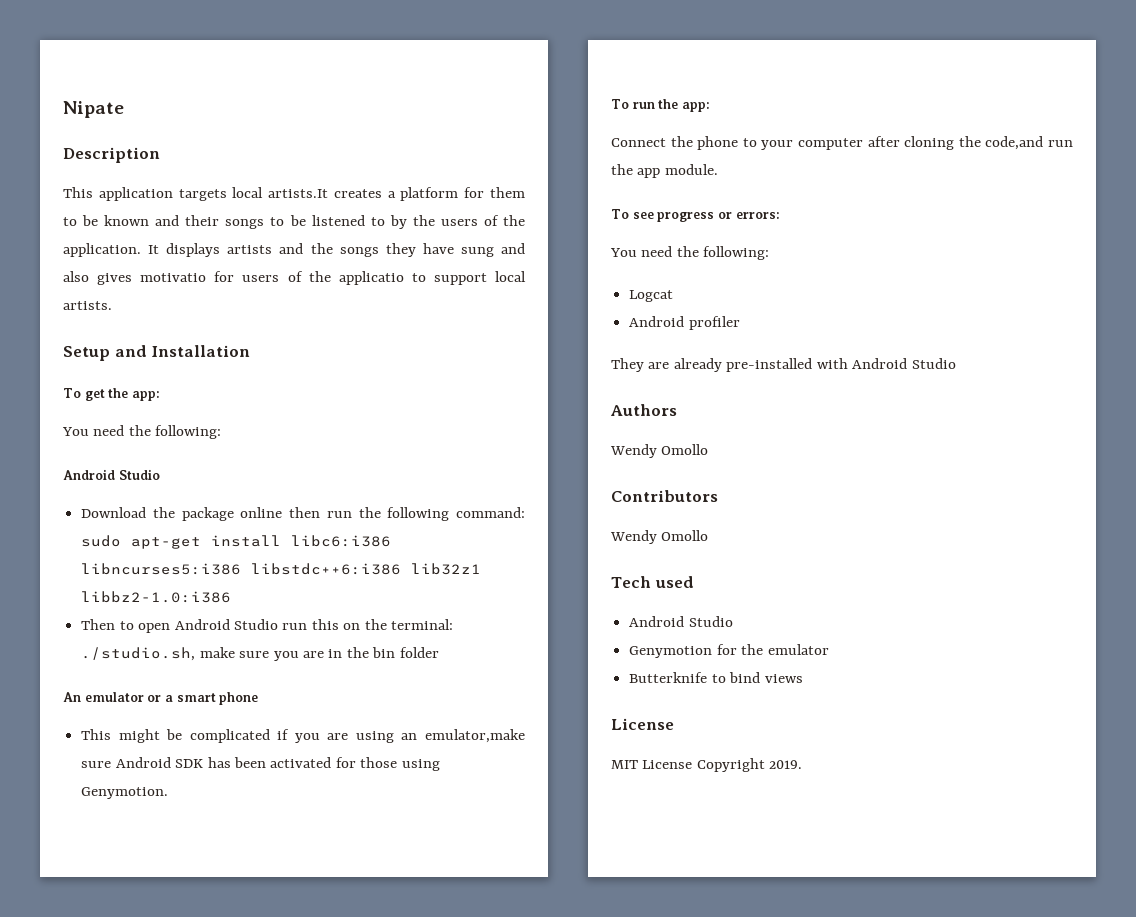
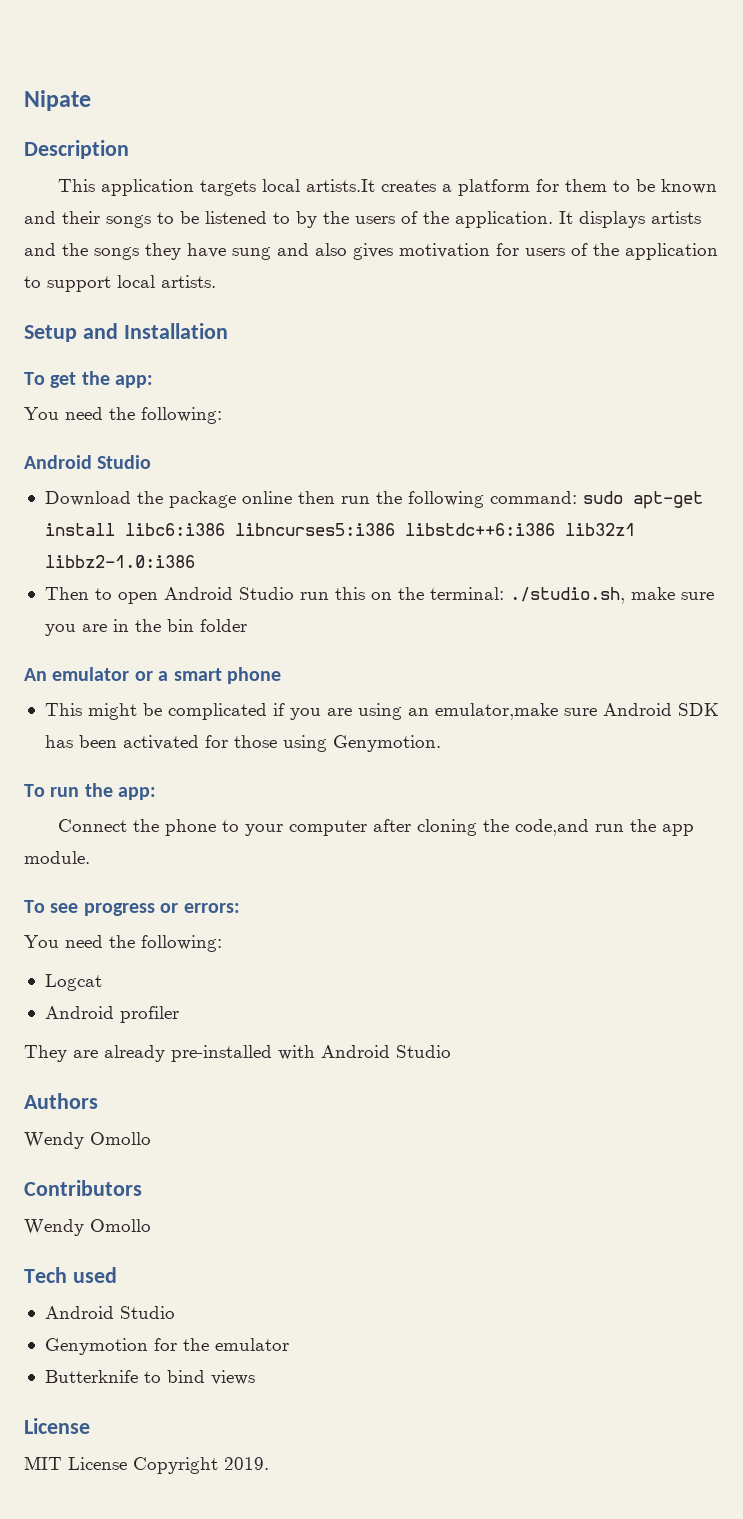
- It displays artists and the songs they have sung and also gives motivatio for users of the applicatio to support local artists.
+ It displays artists and the songs they have sung and also gives motivation for users of the application to support local artists.

